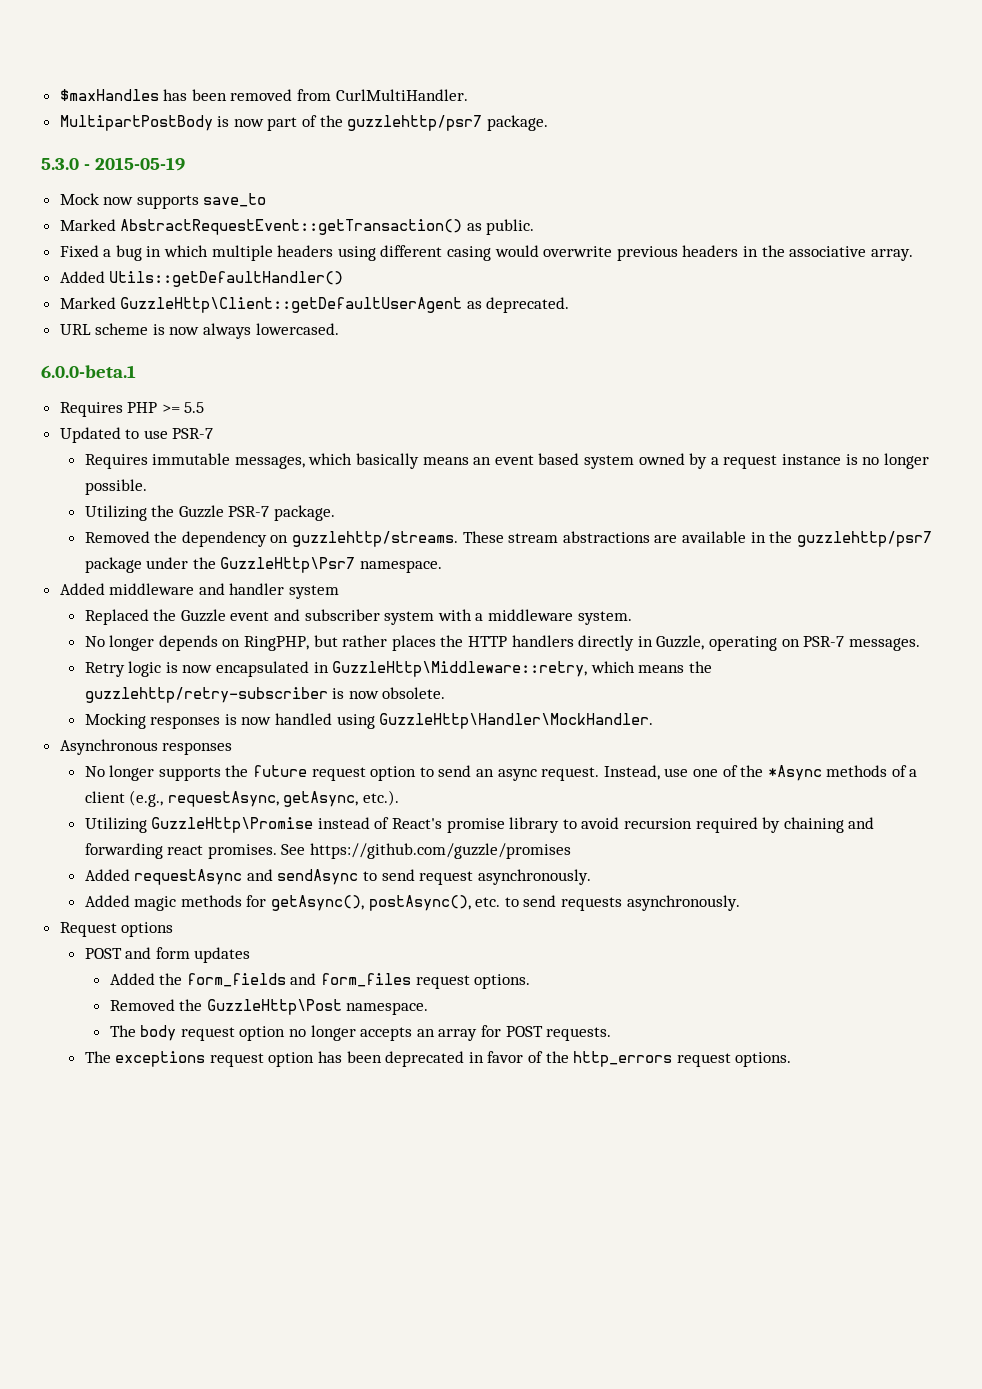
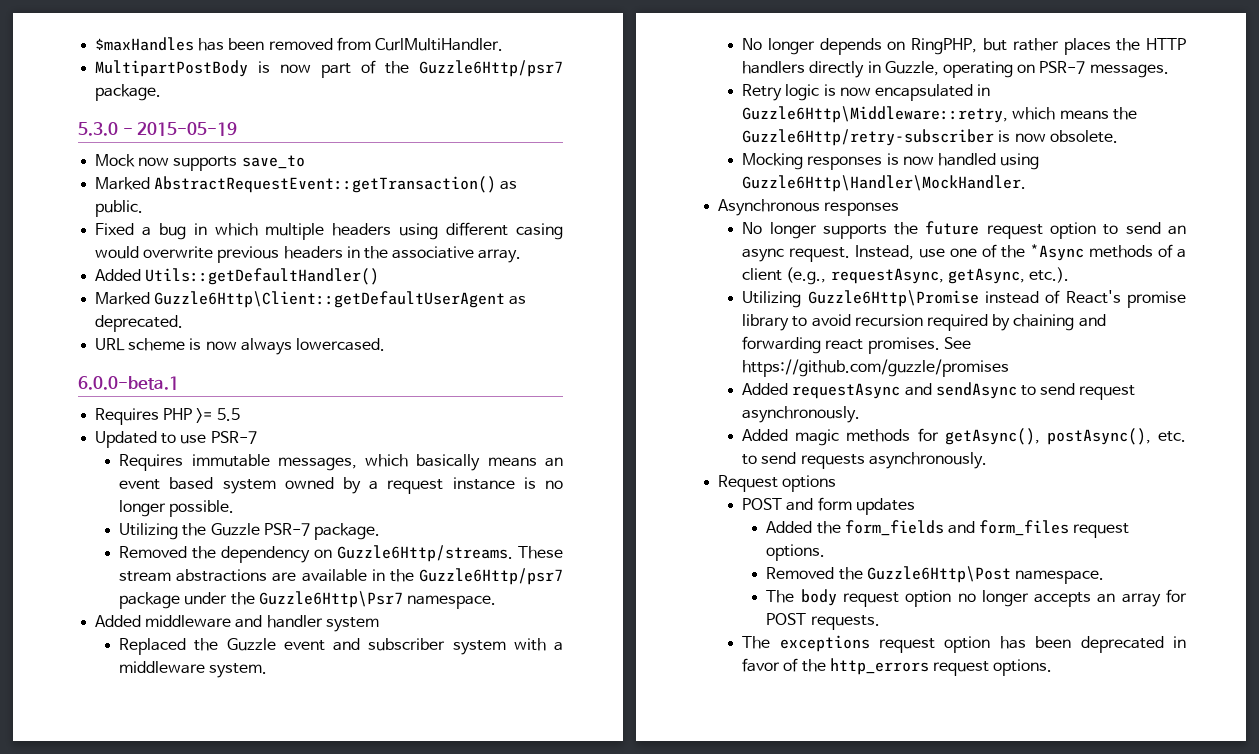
- MultipartPostBody is now part of the guzzlehttp/psr7 package.
+ MultipartPostBody is now part of the Guzzle6Http/psr7 package.
- Marked GuzzleHttp\Client::getDefaultUserAgent as deprecated.
+ Marked Guzzle6Http\Client::getDefaultUserAgent as deprecated.
- Removed the dependency on guzzlehttp/streams.
+ Removed the dependency on Guzzle6Http/streams.
- These stream abstractions are available in the guzzlehttp/psr7 package under the GuzzleHttp\Psr7 namespace.
+ These stream abstractions are available in the Guzzle6Http/psr7 package under the Guzzle6Http\Psr7 namespace.
- Retry logic is now encapsulated in GuzzleHttp\Middleware::retry, which means the guzzlehttp/retry-subscriber is now obsolete.
+ Retry logic is now encapsulated in Guzzle6Http\Middleware::retry, which means the Guzzle6Http/retry-subscriber is now obsolete.
- Mocking responses is now handled using GuzzleHttp\Handler\MockHandler.
+ Mocking responses is now handled using Guzzle6Http\Handler\MockHandler.
- Utilizing GuzzleHttp\Promise instead of React's promise library to avoid recursion required by chaining and forwarding react promises.
+ Utilizing Guzzle6Http\Promise instead of React's promise library to avoid recursion required by chaining and forwarding react promises.
- Removed the GuzzleHttp\Post namespace.
+ Removed the Guzzle6Http\Post namespace.

